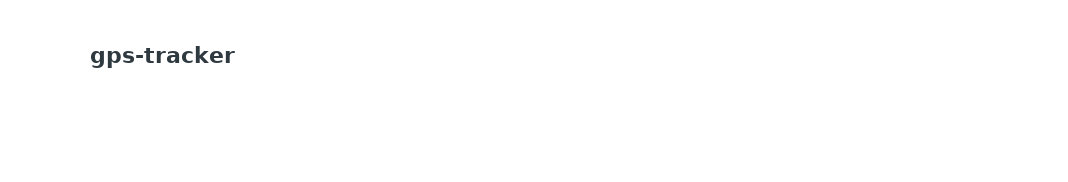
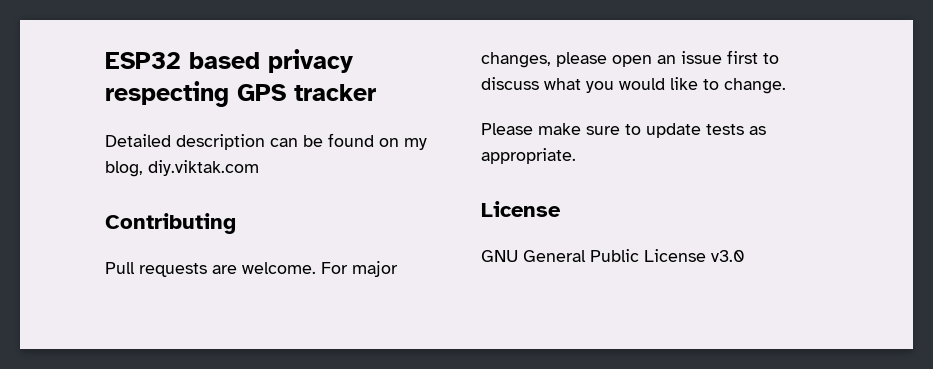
- gps-tracker
+ ESP32 based privacy respecting GPS tracker
+ Detailed description can be found on my blog, diy.viktak.com
+ Contributing
+ Pull requests are welcome. For major changes, please open an issue first to discuss what you would like to change.
+ Please make sure to update tests as appropriate.
+ License
+ GNU General Public License v3.0

